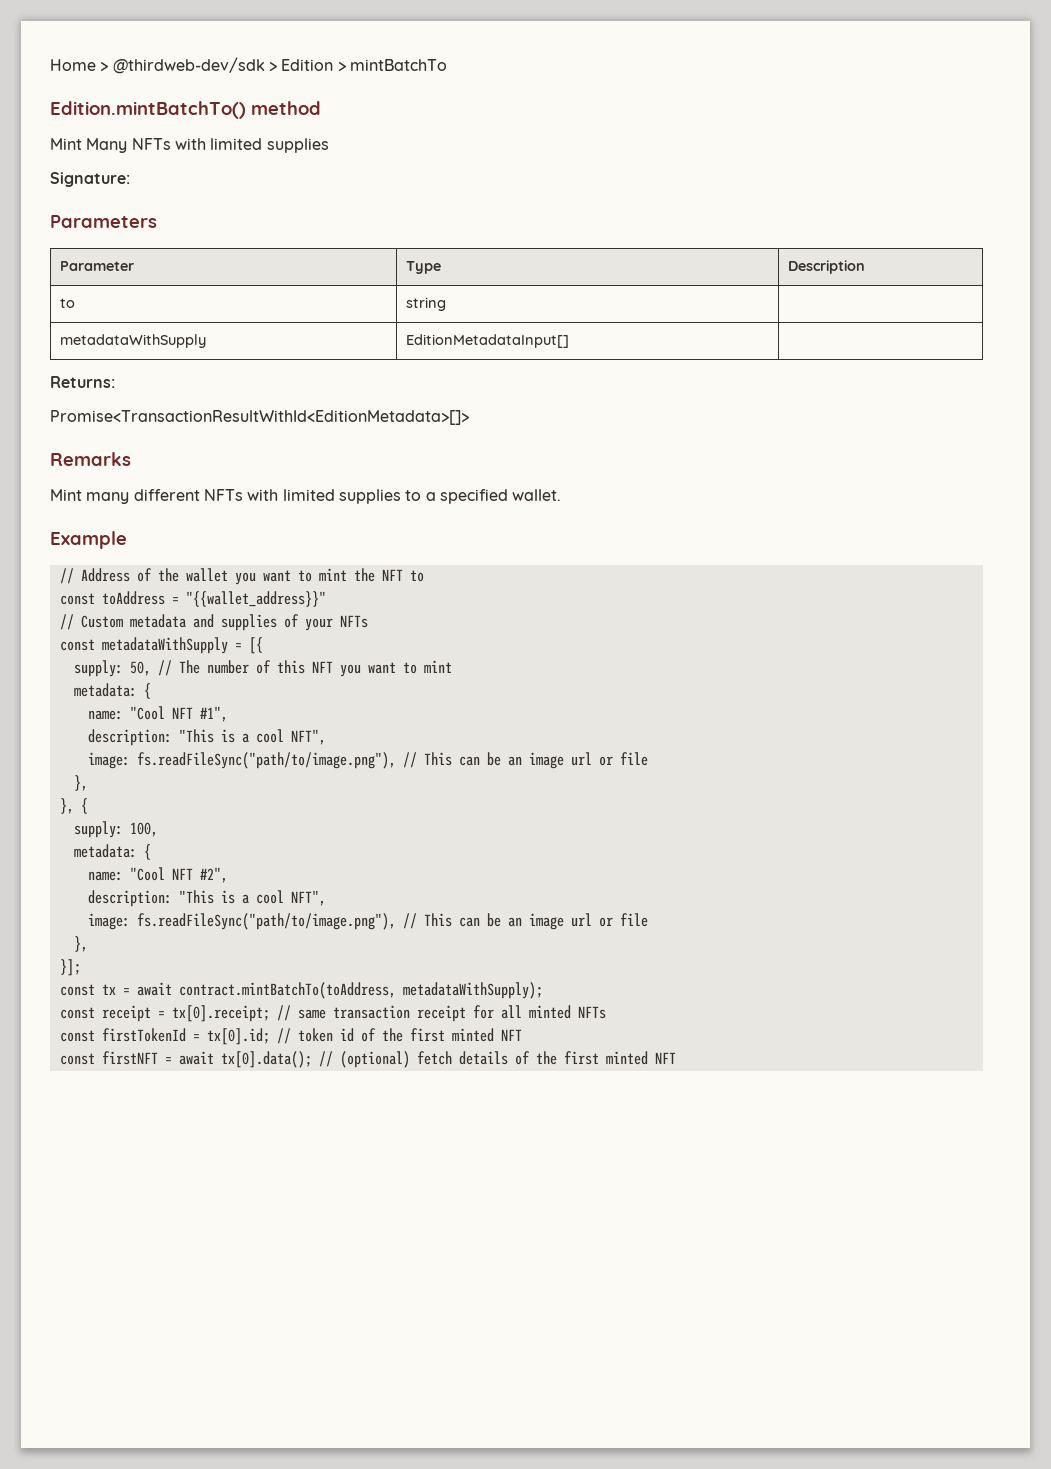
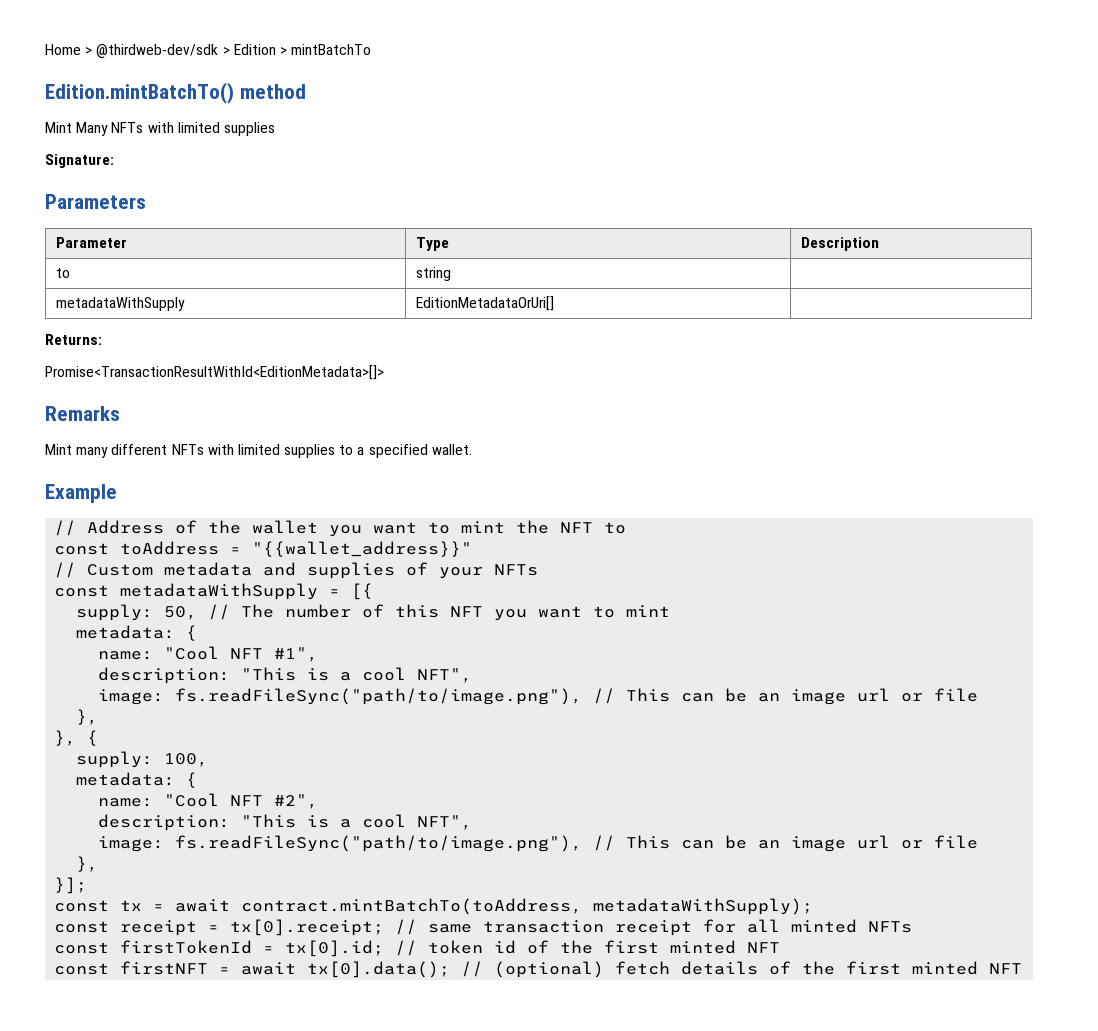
- metadataWithSupply | EditionMetadataInput[] |
+ metadataWithSupply | EditionMetadataOrUri[] |

